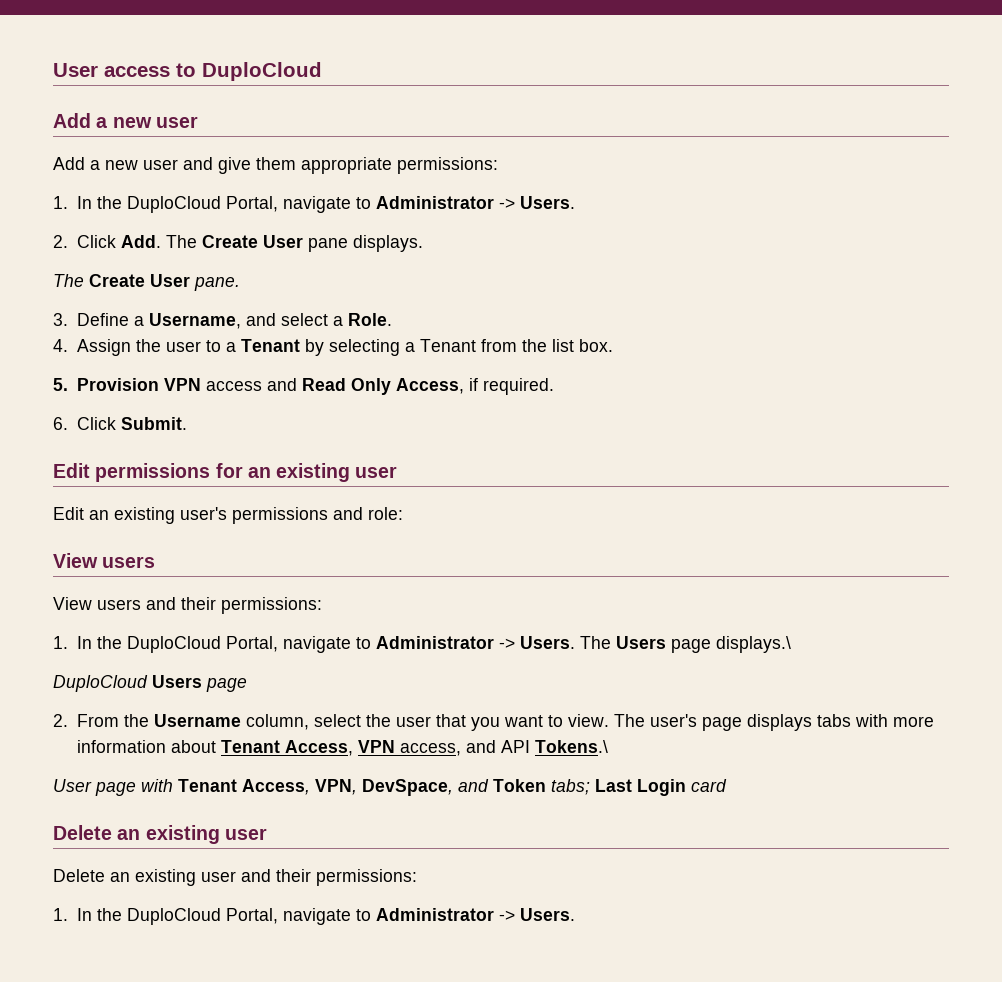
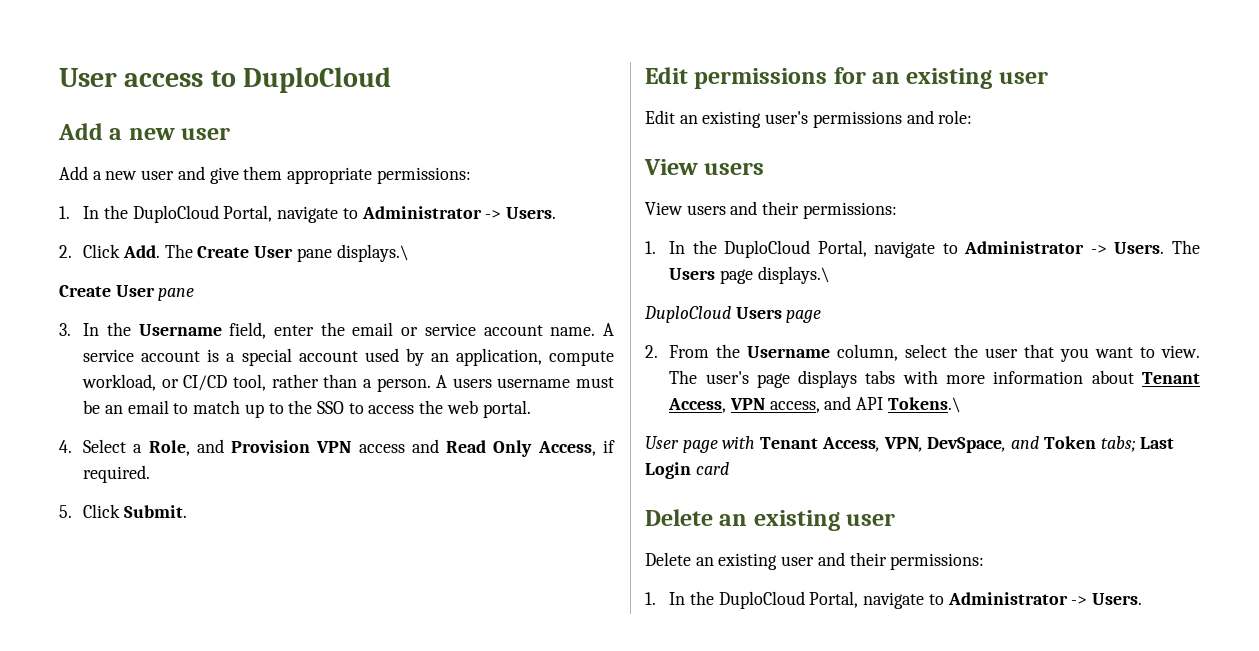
- 2. Click Add. The Create User pane displays.
- The Create User pane.
+ 2. Click Add. The Create User pane displays.\
+ Create User pane
- 3. Define a Username, and select a Role.
- 4. Assign the user to a Tenant by selecting a Tenant from the list box.
- 5. Provision VPN access and Read Only Access, if required.
+ 3. In the Username field, enter the email or service account name. A service account is a special account used by an application, compute workload, or CI/CD tool, rather than a person. A users username must be an email to match up to the SSO to access the web portal.
+ 4. Select a Role, and Provision VPN access and Read Only Access, if required.
- 6. Click Submit.
+ 5. Click Submit.

